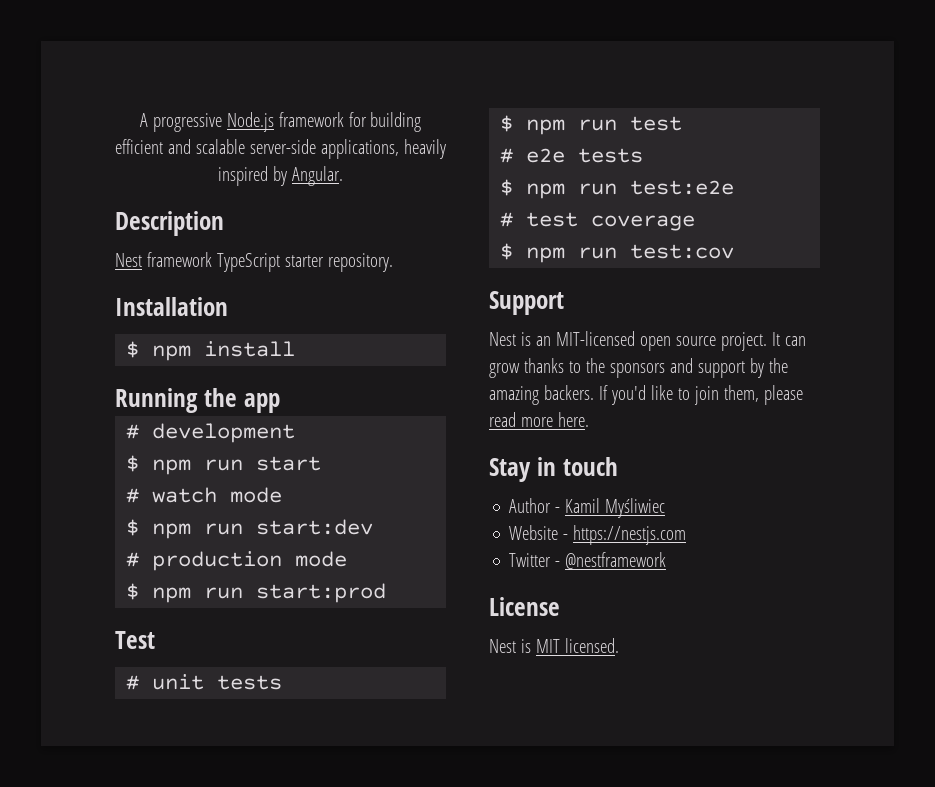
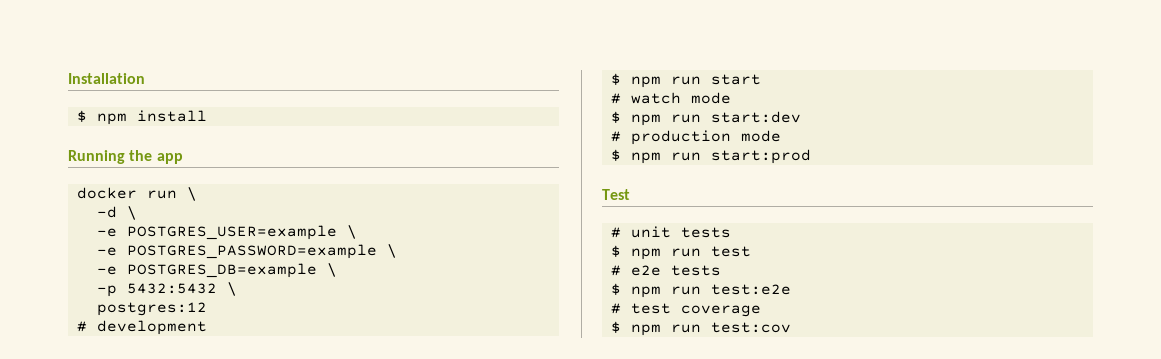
- A progressive Node.js framework for building efficient and scalable server-side applications, heavily inspired by Angular.
- Description
- Nest framework TypeScript starter repository.
+ docker run \
+ -d \
+ -e POSTGRES_USER=example \
+ -e POSTGRES_PASSWORD=example \
+ -e POSTGRES_DB=example \
+ -p 5432:5432 \
+ postgres:12
- Support
- Nest is an MIT-licensed open source project. It can grow thanks to the sponsors and support by the amazing backers. If you'd like to join them, please read more here.
- Stay in touch
- Author - Kamil Myśliwiec
- Website - https://nestjs.com
- Twitter - @nestframework
- License
- Nest is MIT licensed.

